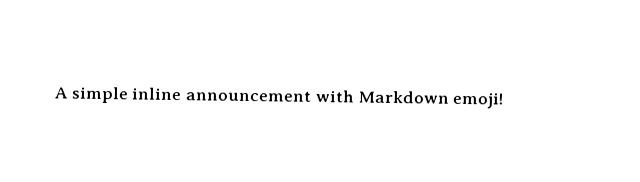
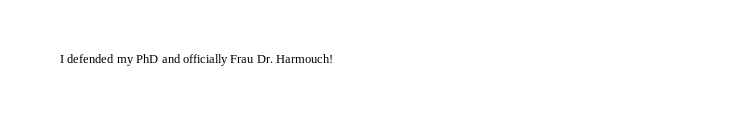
- A simple inline announcement with Markdown emoji!
+ I defended my PhD and officially Frau Dr. Harmouch!

